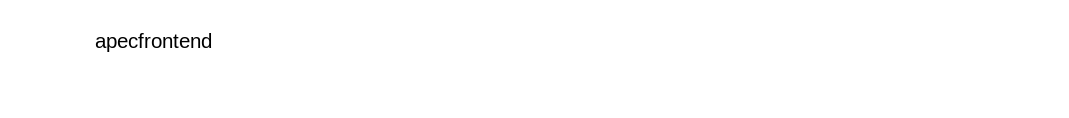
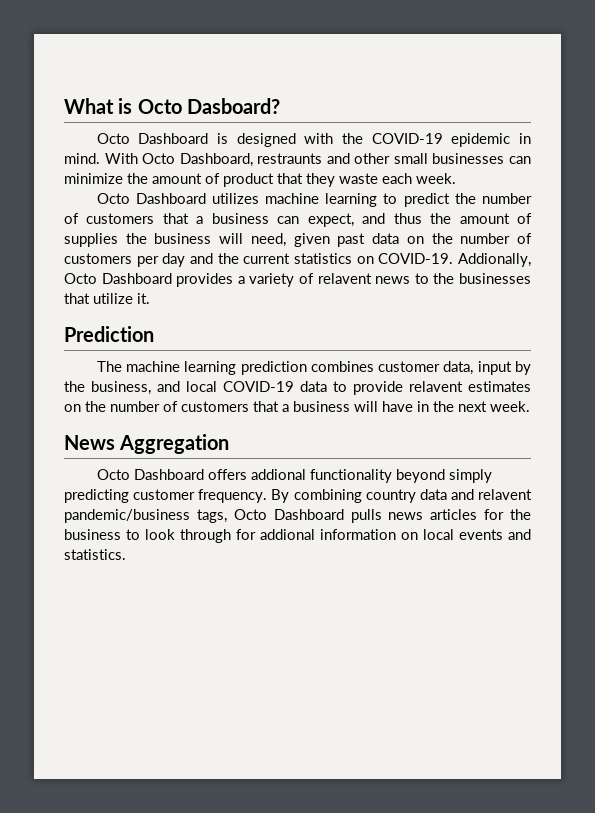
- apecfrontend
+ What is Octo Dasboard?
+ Octo Dashboard is designed with the COVID-19 epidemic in mind. With Octo Dashboard, restraunts and other small businesses can minimize the amount of product that they waste each week.
+ Octo Dashboard utilizes machine learning to predict the number of customers that a business can expect, and thus the amount of supplies the business will need, given past data on the number of customers per day and the current statistics on COVID-19. Addionally, Octo Dashboard provides a variety of relavent news to the businesses that utilize it.
+ Prediction
+ The machine learning prediction combines customer data, input by the business, and local COVID-19 data to provide relavent estimates on the number of customers that a business will have in the next week.
+ News Aggregation
+ Octo Dashboard offers addional functionality beyond simply predicting customer frequency. By combining country data and relavent pandemic/business tags, Octo Dashboard pulls news articles for the business to look through for addional information on local events and statistics.

